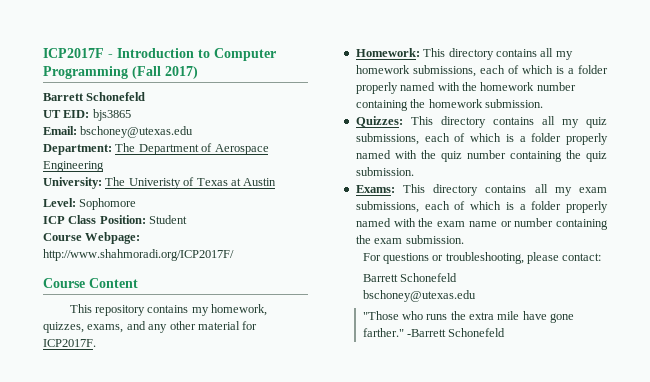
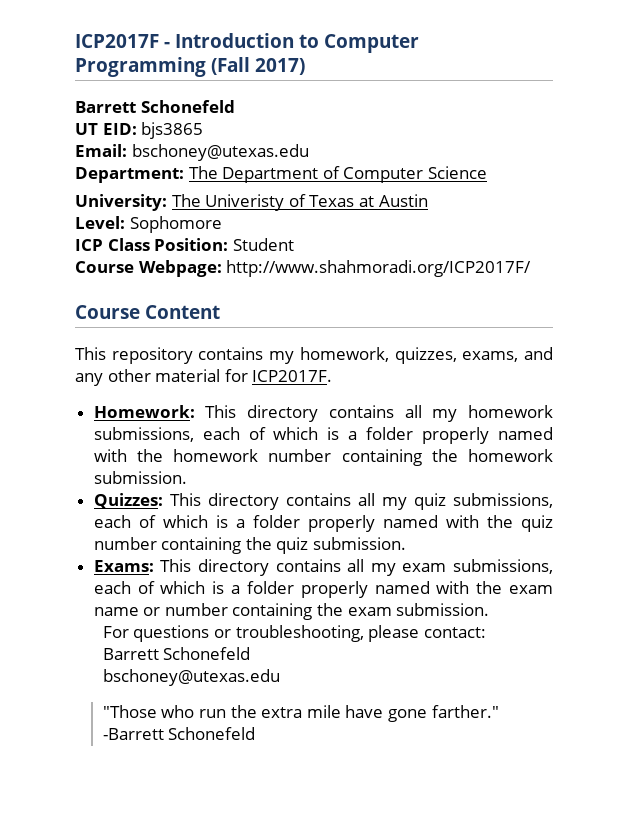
- Department: The Department of Aerospace Engineering
+ Department: The Department of Computer Science
- "Those who runs the extra mile have gone farther."
+ "Those who run the extra mile have gone farther."

